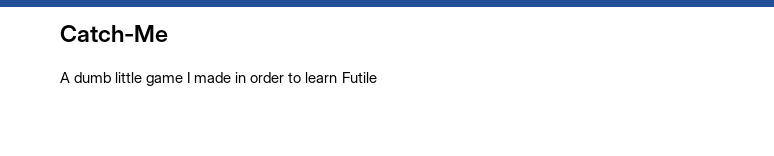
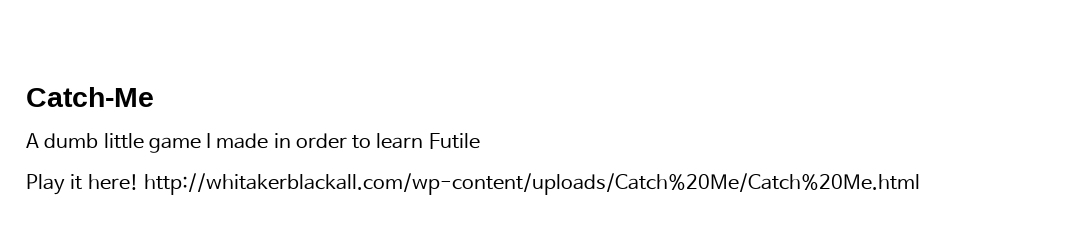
+ Play it here! http://whitakerblackall.com/wp-content/uploads/Catch%20Me/Catch%20Me.html

